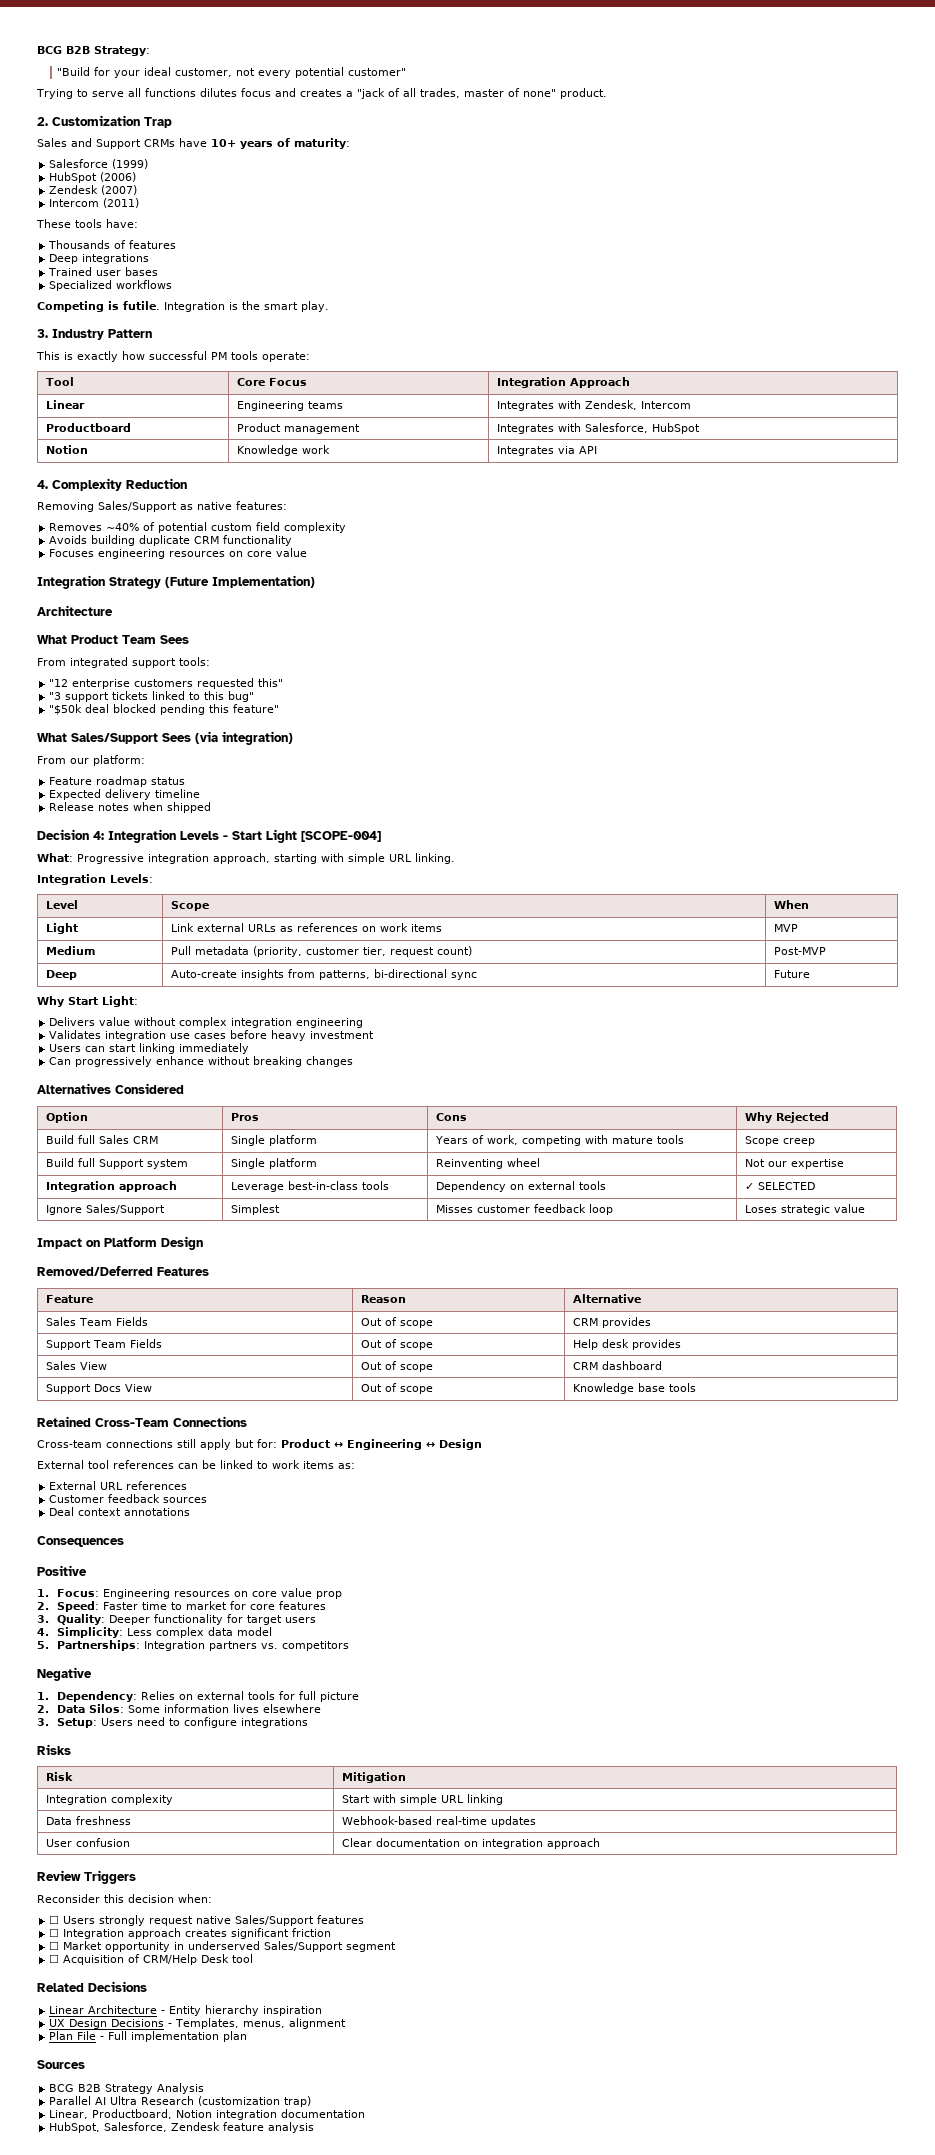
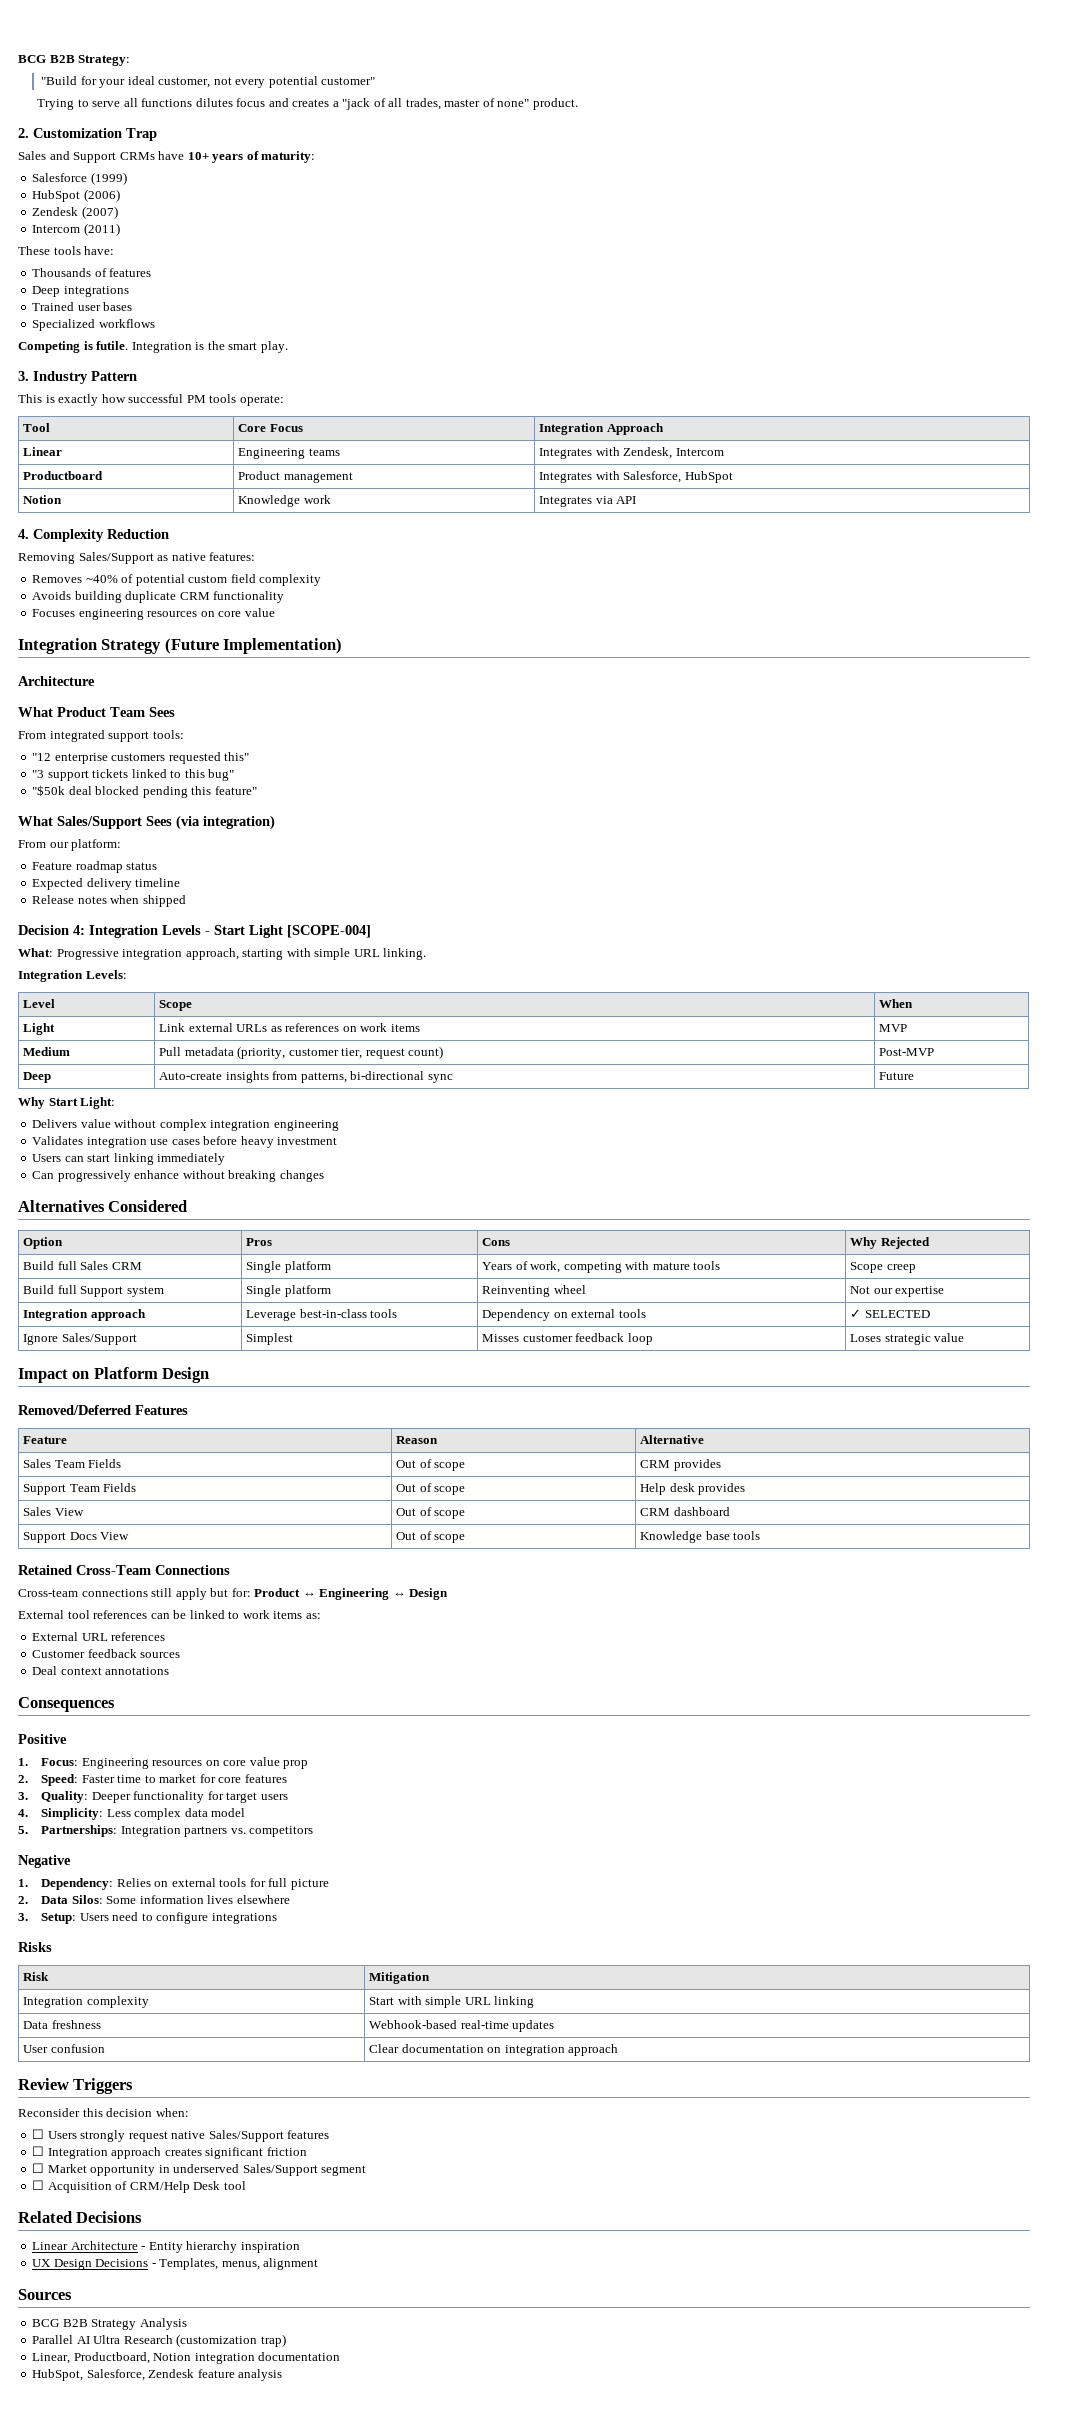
- Plan File - Full implementation plan

